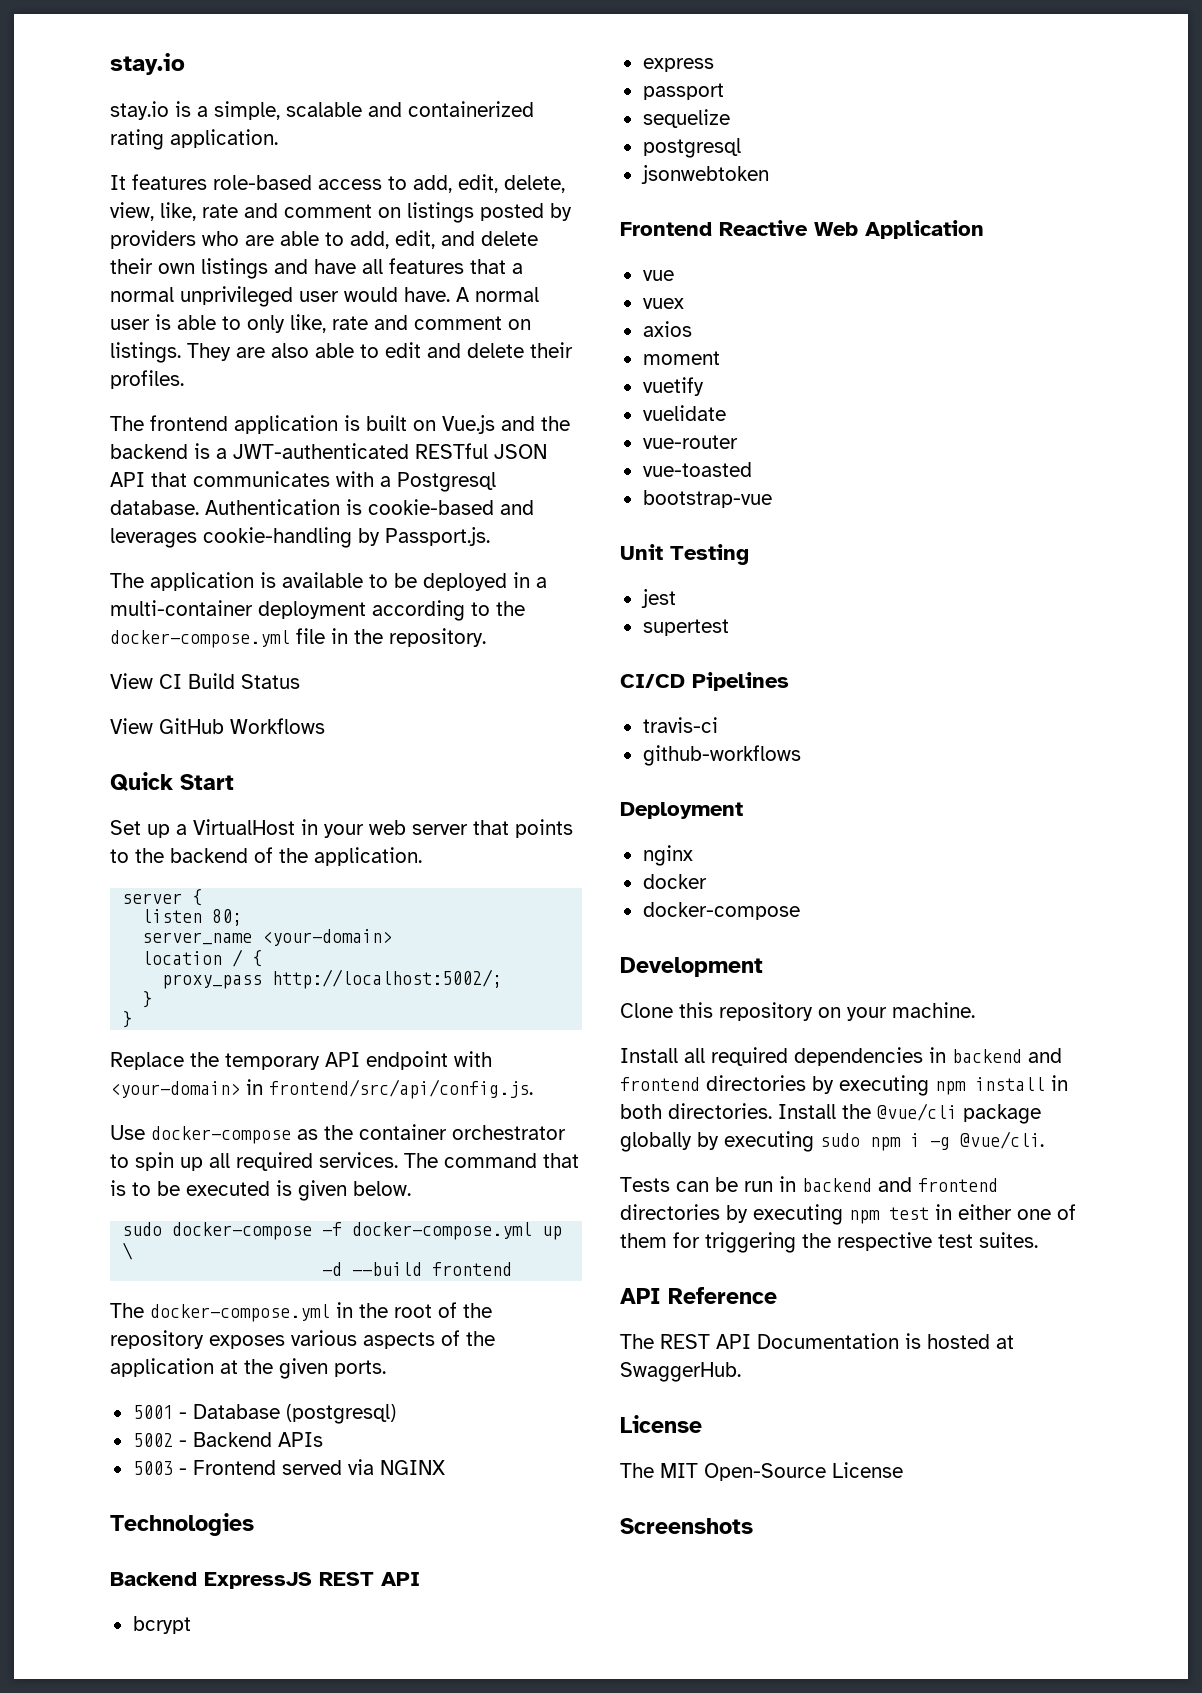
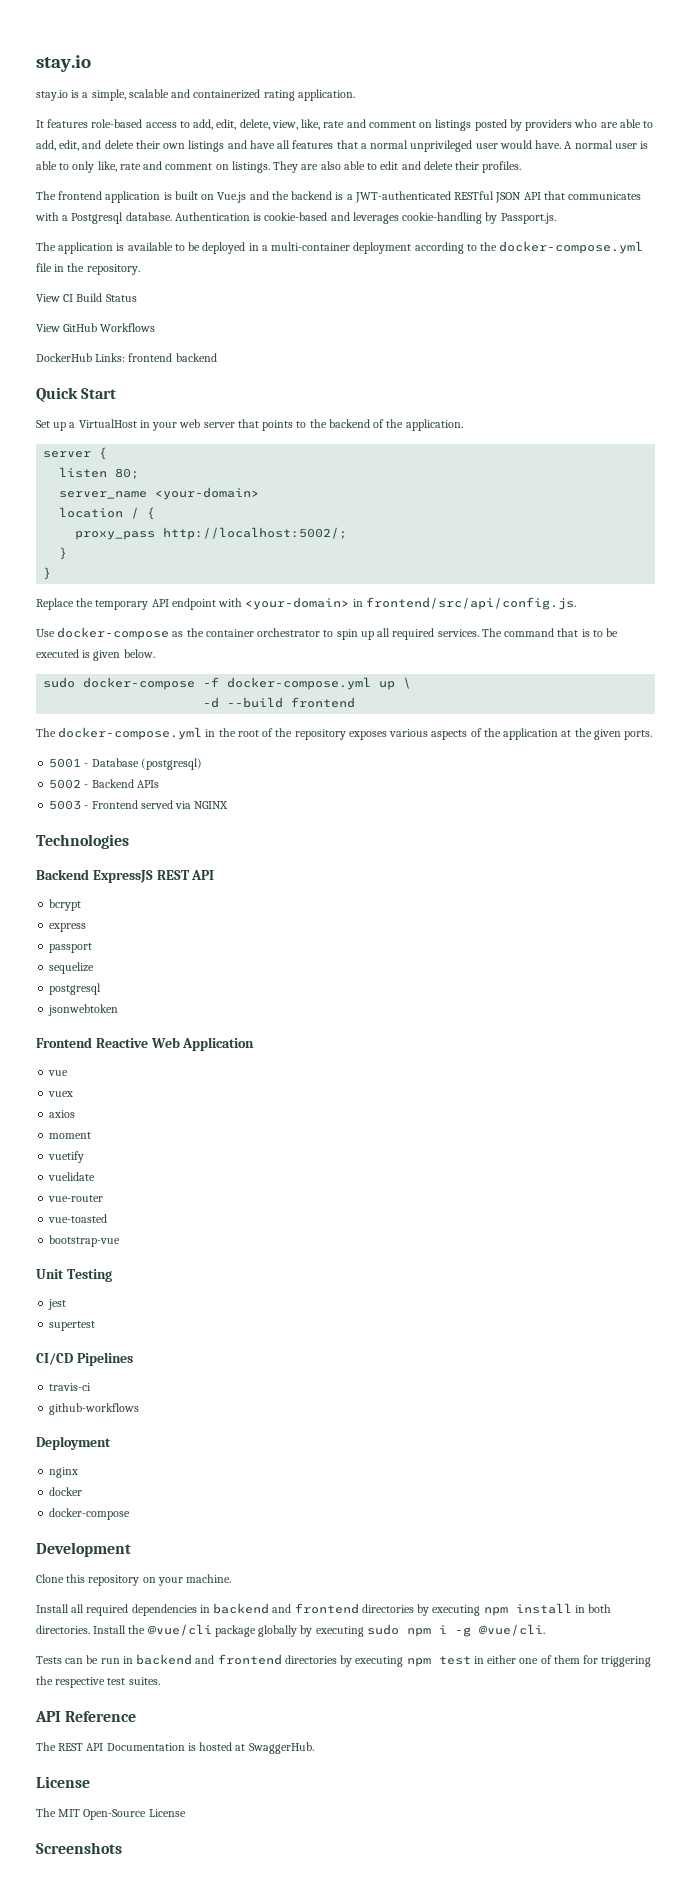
+ DockerHub Links: frontend backend

